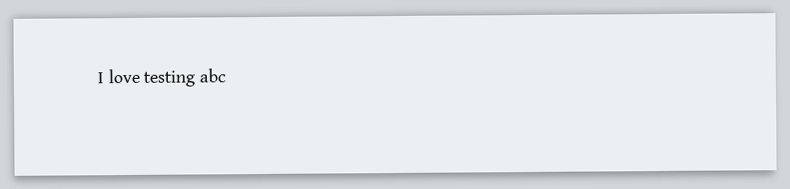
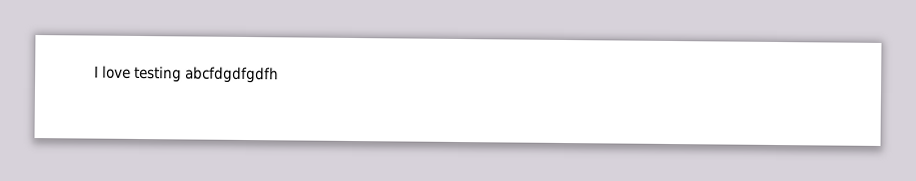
- I love testing abc
+ I love testing abcfdgdfgdfh

